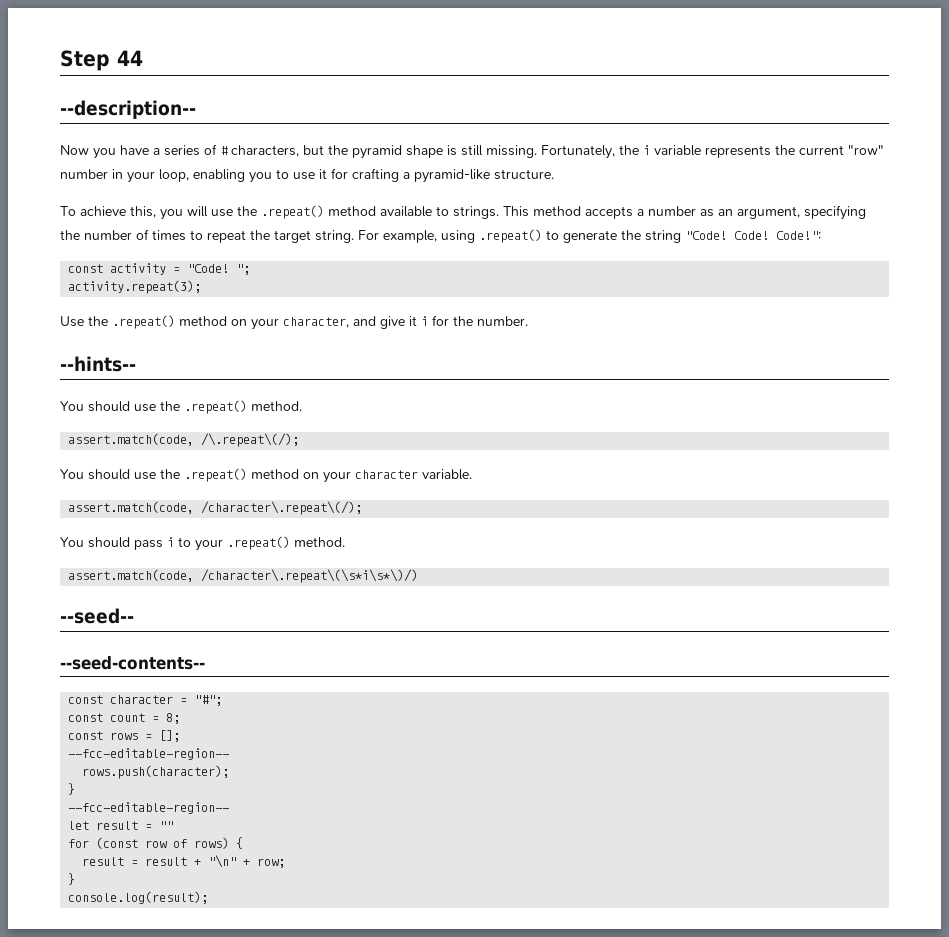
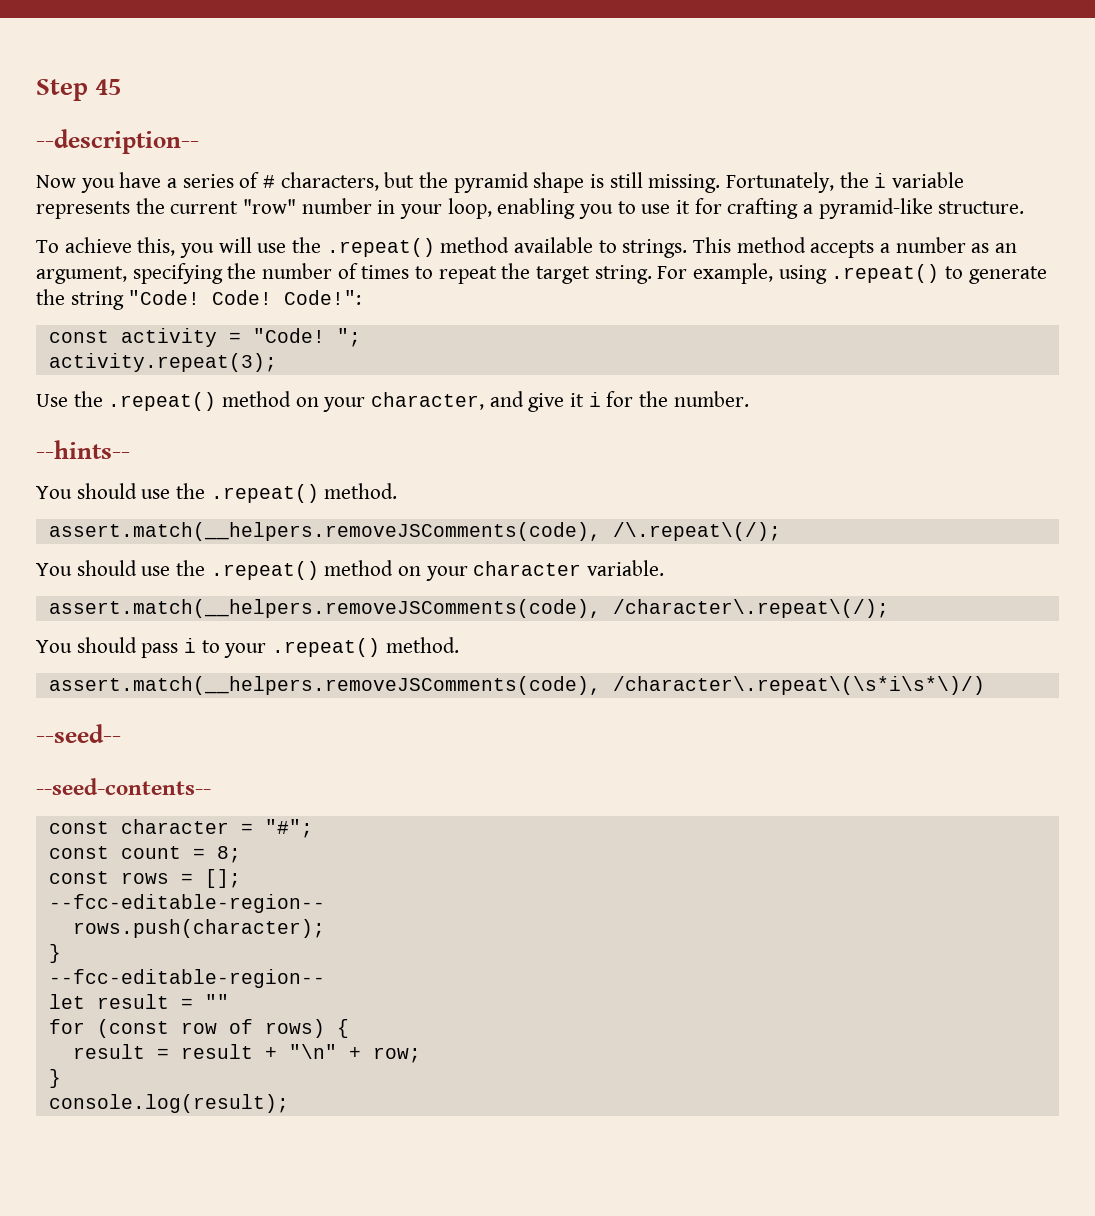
- Step 44
+ Step 45
- assert.match(code, /\.repeat\(/);
+ assert.match(__helpers.removeJSComments(code), /\.repeat\(/);
- assert.match(code, /character\.repeat\(/);
+ assert.match(__helpers.removeJSComments(code), /character\.repeat\(/);
- assert.match(code, /character\.repeat\(\s*i\s*\)/)
+ assert.match(__helpers.removeJSComments(code), /character\.repeat\(\s*i\s*\)/)

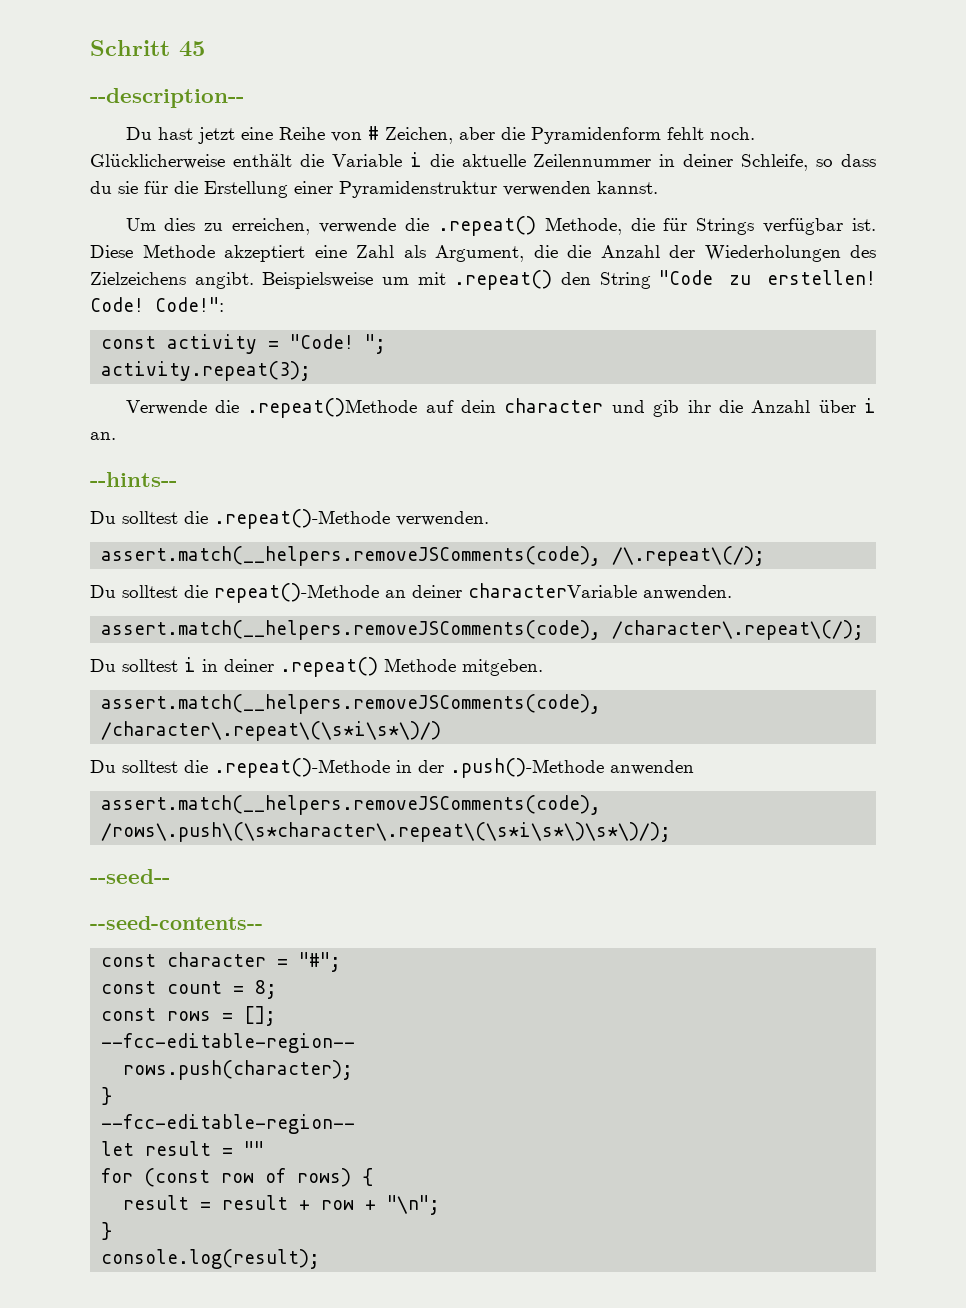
- Step 45
+ Schritt 45
- Now you have a series of # characters, but the pyramid shape is still missing. Fortunately, the i variable represents the current "row" number in your loop, enabling you to use it for crafting a pyramid-like structure.
- To achieve this, you will use the .repeat() method available to strings. This method accepts a number as an argument, specifying the number of times to repeat the target string. For example, using .repeat() to generate the string "Code!
+ Du hast jetzt eine Reihe von # Zeichen, aber die Pyramidenform fehlt noch. Glücklicherweise enthält die Variable i die aktuelle Zeilennummer in deiner Schleife, so dass du sie für die Erstellung einer Pyramidenstruktur verwenden kannst.
+ Um dies zu erreichen, verwende die .repeat() Methode, die für Strings verfügbar ist. Diese Methode akzeptiert eine Zahl als Argument, die die Anzahl der Wiederholungen des Zielzeichens angibt. Beispielsweise um mit .repeat() den String "Code zu erstellen!
- Use the .repeat() method on your character, and give it i for the number.
+ Verwende die .repeat()Methode auf dein character und gib ihr die Anzahl über i an.
  --hints--
- You should use the .repeat() method.
+ Du solltest die .repeat()-Methode verwenden.
  assert.match(__helpers.removeJSComments(code), /\.repeat\(/);
- You should use the .repeat() method on your character variable.
+ Du solltest die repeat()-Methode an deiner characterVariable anwenden.
  assert.match(__helpers.removeJSComments(code), /character\.repeat\(/);
- You should pass i to your .repeat() method.
+ Du solltest i in deiner .repeat() Methode mitgeben.
  assert.match(__helpers.removeJSComments(code), /character\.repeat\(\s*i\s*\)/)
+ Du solltest die .repeat()-Methode in der .push()-Methode anwenden
+ assert.match(__helpers.removeJSComments(code), /rows\.push\(\s*character\.repeat\(\s*i\s*\)\s*\)/);
- result = result + "\n" + row;
+ result = result + row + "\n";

